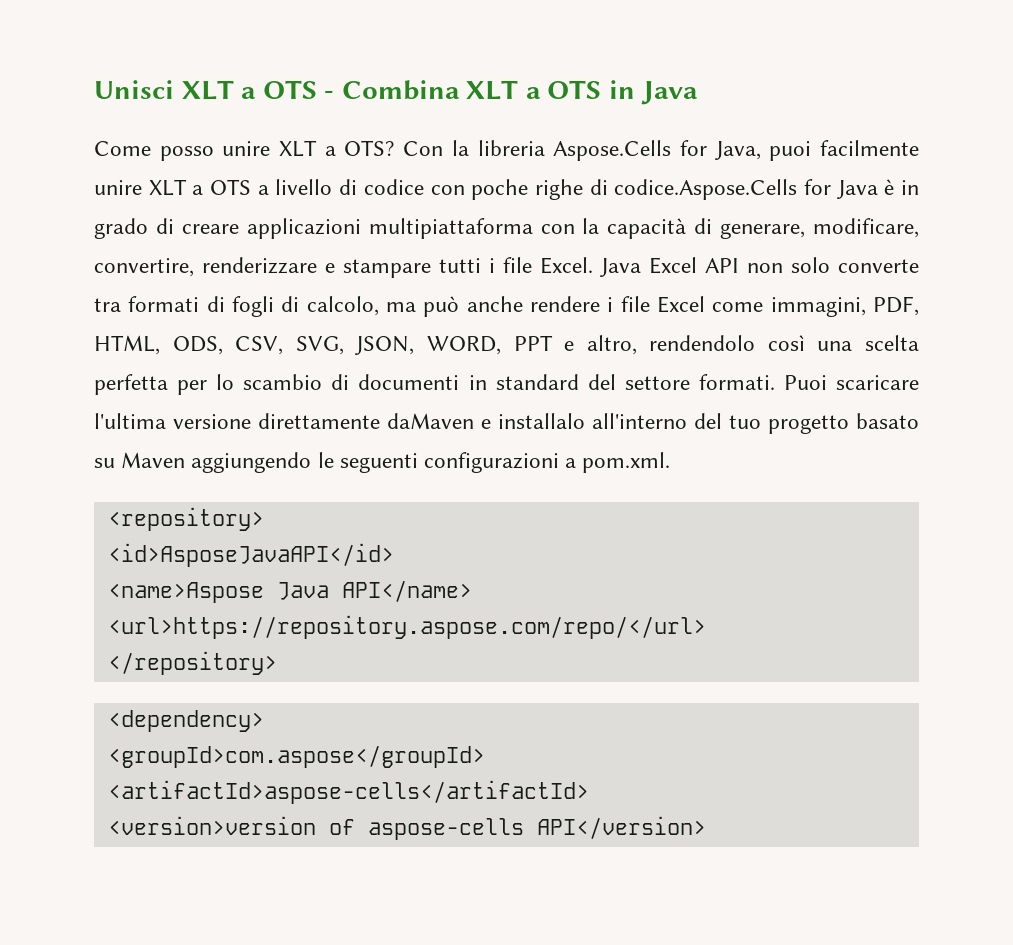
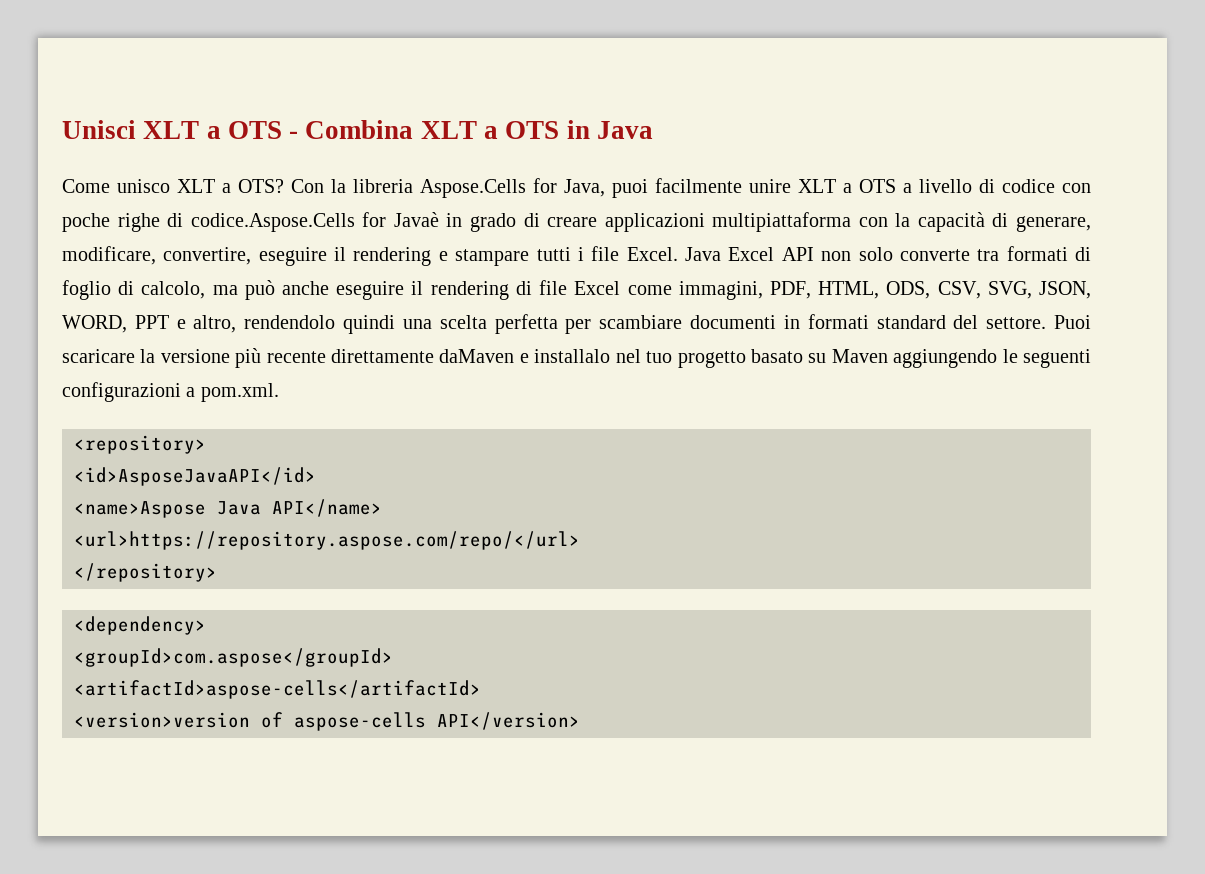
- Come posso unire XLT a OTS?
+ Come unisco XLT a OTS?
- Con la libreria Aspose.Cells for Java, puoi facilmente unire XLT a OTS a livello di codice con poche righe di codice.Aspose.Cells for Java è in grado di creare applicazioni multipiattaforma con la capacità di generare, modificare, convertire, renderizzare e stampare tutti i file Excel.
+ Con la libreria Aspose.Cells for Java, puoi facilmente unire XLT a OTS a livello di codice con poche righe di codice.Aspose.Cells for Javaè in grado di creare applicazioni multipiattaforma con la capacità di generare, modificare, convertire, eseguire il rendering e stampare tutti i file Excel.
- Java Excel API non solo converte tra formati di fogli di calcolo, ma può anche rendere i file Excel come immagini, PDF, HTML, ODS, CSV, SVG, JSON, WORD, PPT e altro, rendendolo così una scelta perfetta per lo scambio di documenti in standard del settore formati. Puoi scaricare l'ultima versione direttamente daMaven e installalo all'interno del tuo progetto basato su Maven aggiungendo le seguenti configurazioni a pom.xml.
+ Java Excel API non solo converte tra formati di foglio di calcolo, ma può anche eseguire il rendering di file Excel come immagini, PDF, HTML, ODS, CSV, SVG, JSON, WORD, PPT e altro, rendendolo quindi una scelta perfetta per scambiare documenti in formati standard del settore. Puoi scaricare la versione più recente direttamente daMaven e installalo nel tuo progetto basato su Maven aggiungendo le seguenti configurazioni a pom.xml.

